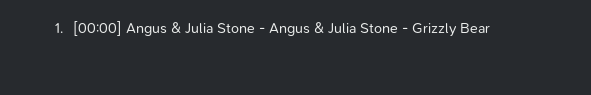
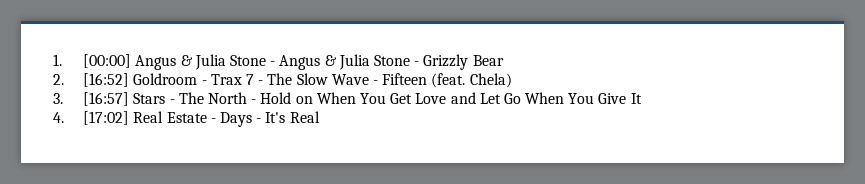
+ 2. [16:52] Goldroom - Trax 7 - The Slow Wave - Fifteen (feat. Chela)
+ 3. [16:57] Stars - The North - Hold on When You Get Love and Let Go When You Give It
+ 4. [17:02] Real Estate - Days - It's Real

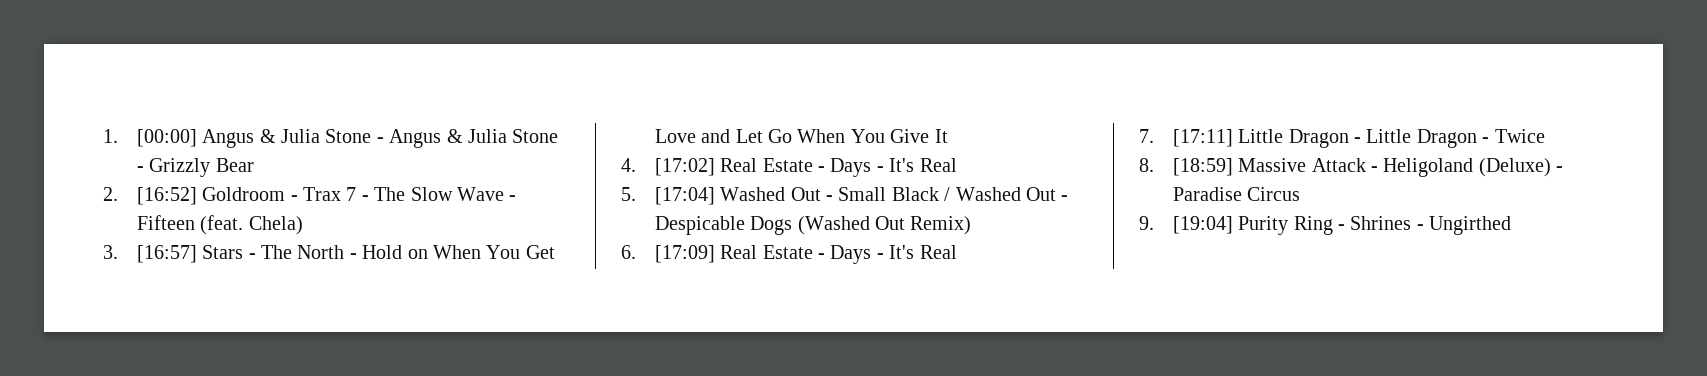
+ 5. [17:04] Washed Out - Small Black / Washed Out - Despicable Dogs (Washed Out Remix)
+ 6. [17:09] Real Estate - Days - It's Real
+ 7. [17:11] Little Dragon - Little Dragon - Twice
+ 8. [18:59] Massive Attack - Heligoland (Deluxe) - Paradise Circus
+ 9. [19:04] Purity Ring - Shrines - Ungirthed

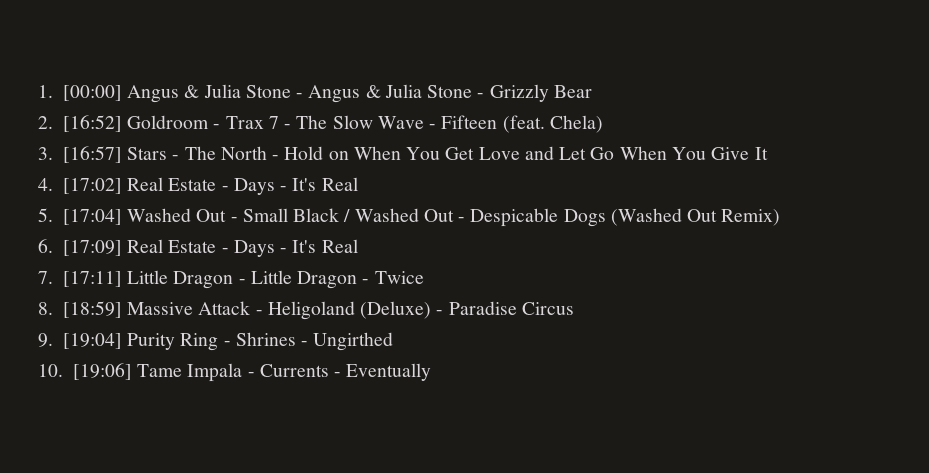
+ 10. [19:06] Tame Impala - Currents - Eventually

